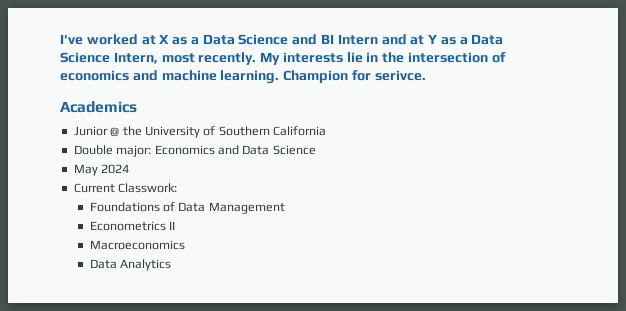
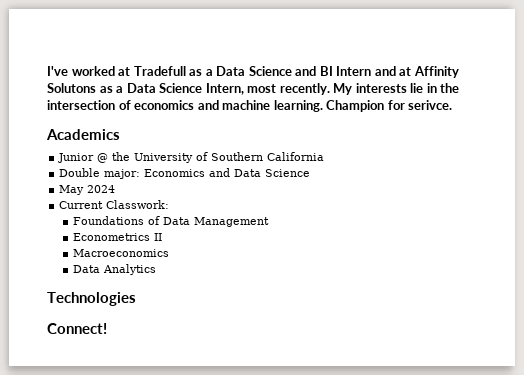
- I've worked at X as a Data Science and BI Intern and at Y as a Data Science Intern, most recently.
+ I've worked at Tradefull as a Data Science and BI Intern and at Affinity Solutons as a Data Science Intern, most recently.
+ Technologies
+ Connect!

